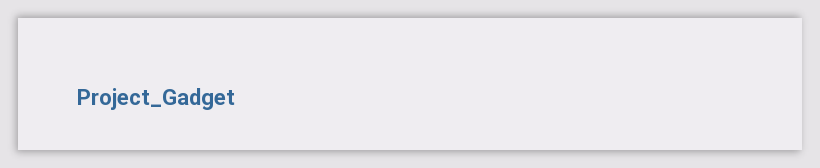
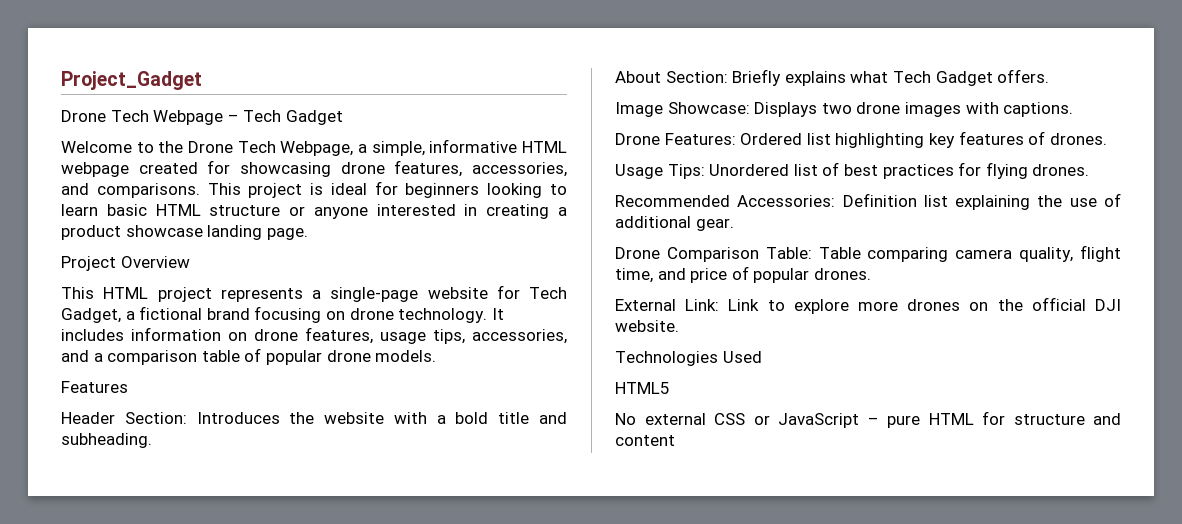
+ Drone Tech Webpage – Tech Gadget
+ Welcome to the Drone Tech Webpage, a simple, informative HTML webpage created for showcasing drone features, accessories, and comparisons. This project is ideal for beginners looking to learn basic HTML structure or anyone interested in creating a product showcase landing page.
+ Project Overview
+ This HTML project represents a single-page website for Tech Gadget, a fictional brand focusing on drone technology. It includes information on drone features, usage tips, accessories, and a comparison table of popular drone models.
+ Features
+ Header Section: Introduces the website with a bold title and subheading.
+ About Section: Briefly explains what Tech Gadget offers.
+ Image Showcase: Displays two drone images with captions.
+ Drone Features: Ordered list highlighting key features of drones.
+ Usage Tips: Unordered list of best practices for flying drones.
+ Recommended Accessories: Definition list explaining the use of additional gear.
+ Drone Comparison Table: Table comparing camera quality, flight time, and price of popular drones.
+ External Link: Link to explore more drones on the official DJI website.
+ Technologies Used
+ HTML5
+ No external CSS or JavaScript – pure HTML for structure and content

